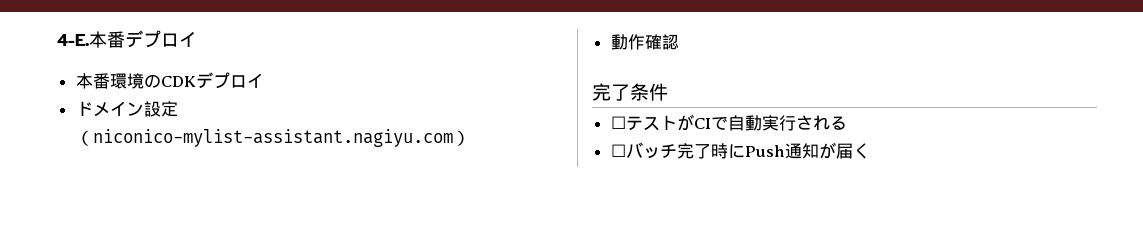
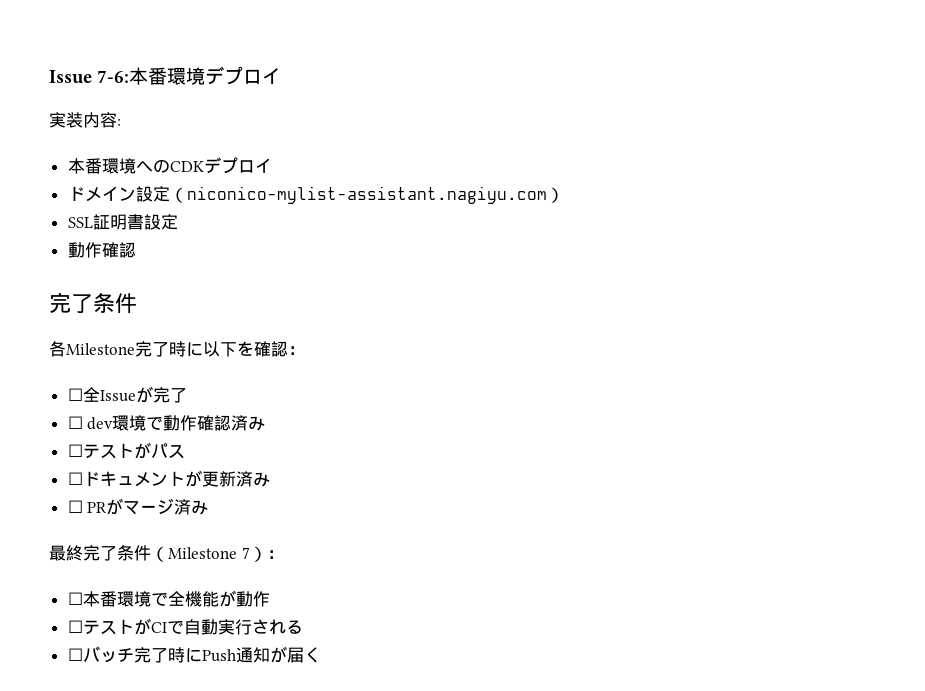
- 4-E.本番デプロイ
- 本番環境のCDKデプロイ
+ Issue 7-6:本番環境デプロイ
+ 実装内容:
+ 本番環境へのCDKデプロイ
+ SSL証明書設定
+ 各Milestone完了時に以下を確認：
+ ☐全Issueが完了
+ ☐ dev環境で動作確認済み
+ ☐テストがパス
+ ☐ドキュメントが更新済み
+ ☐ PRがマージ済み
+ 最終完了条件（Milestone 7）：
+ ☐本番環境で全機能が動作

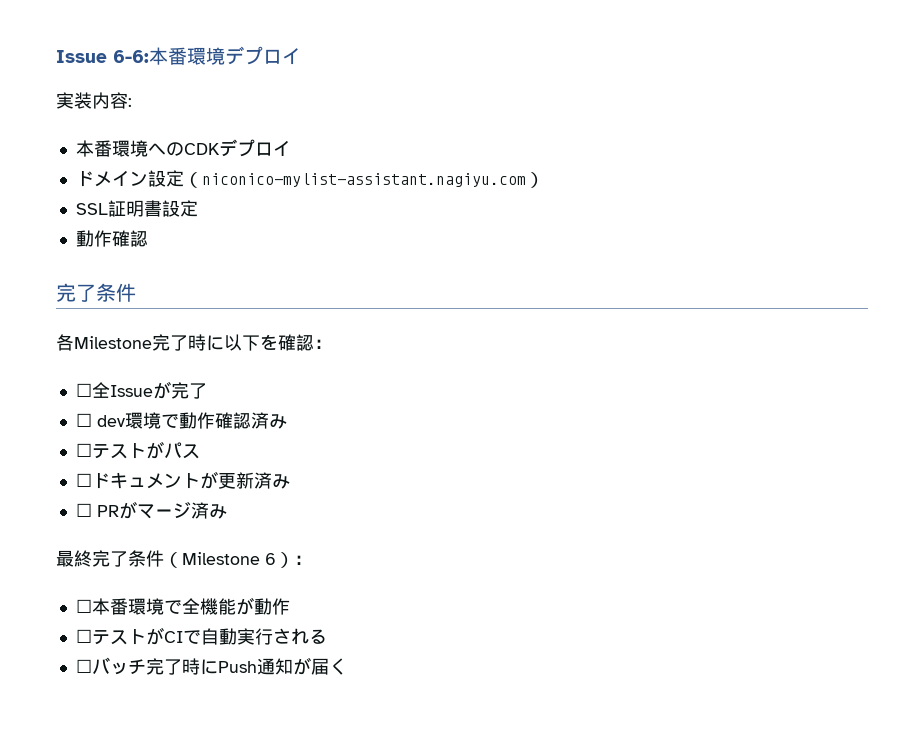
- Issue 7-6:本番環境デプロイ
+ Issue 6-6:本番環境デプロイ
- 最終完了条件（Milestone 7）：
+ 最終完了条件（Milestone 6）：

